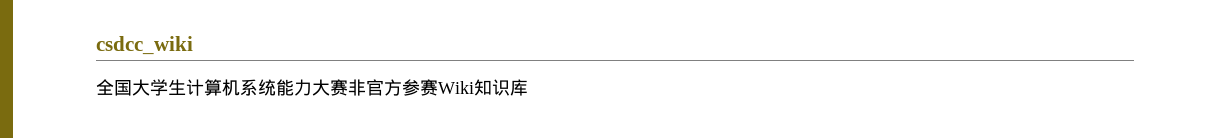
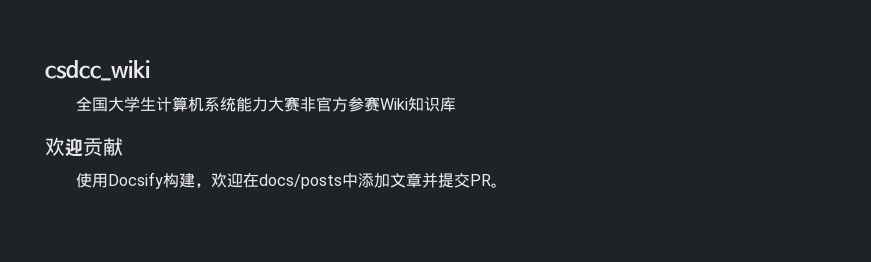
+ 欢迎贡献
+ 使用Docsify构建，欢迎在docs/posts中添加文章并提交PR。

